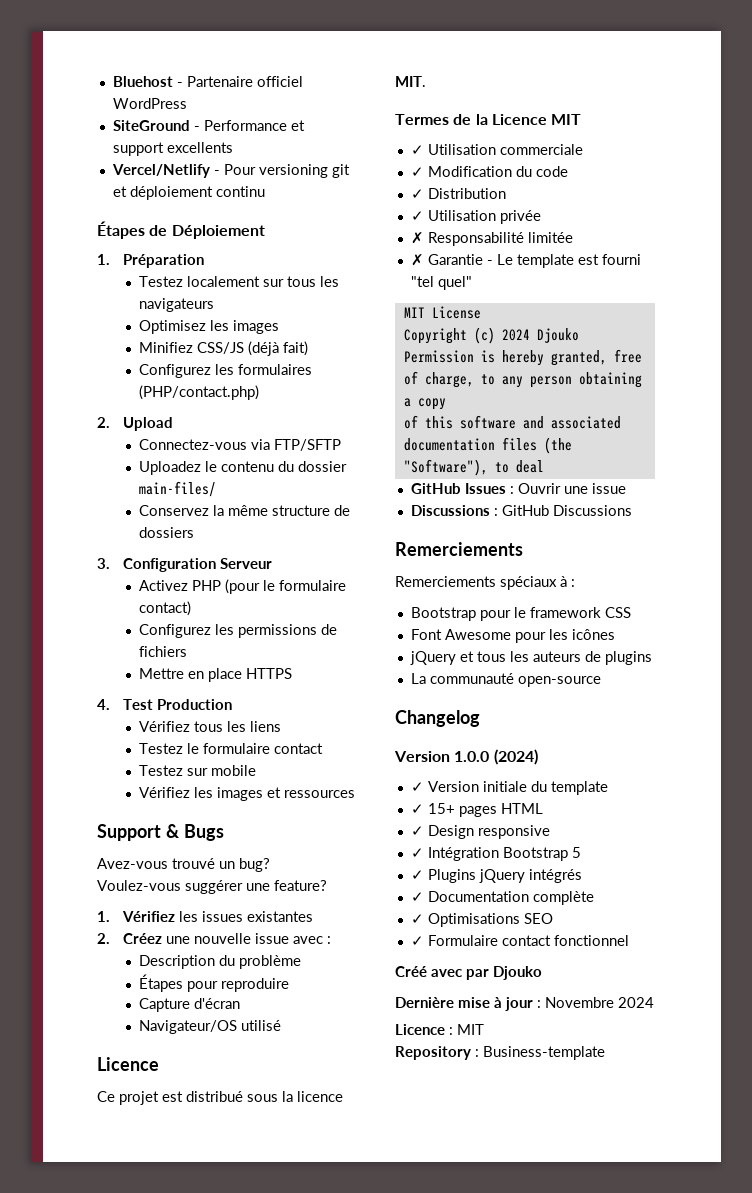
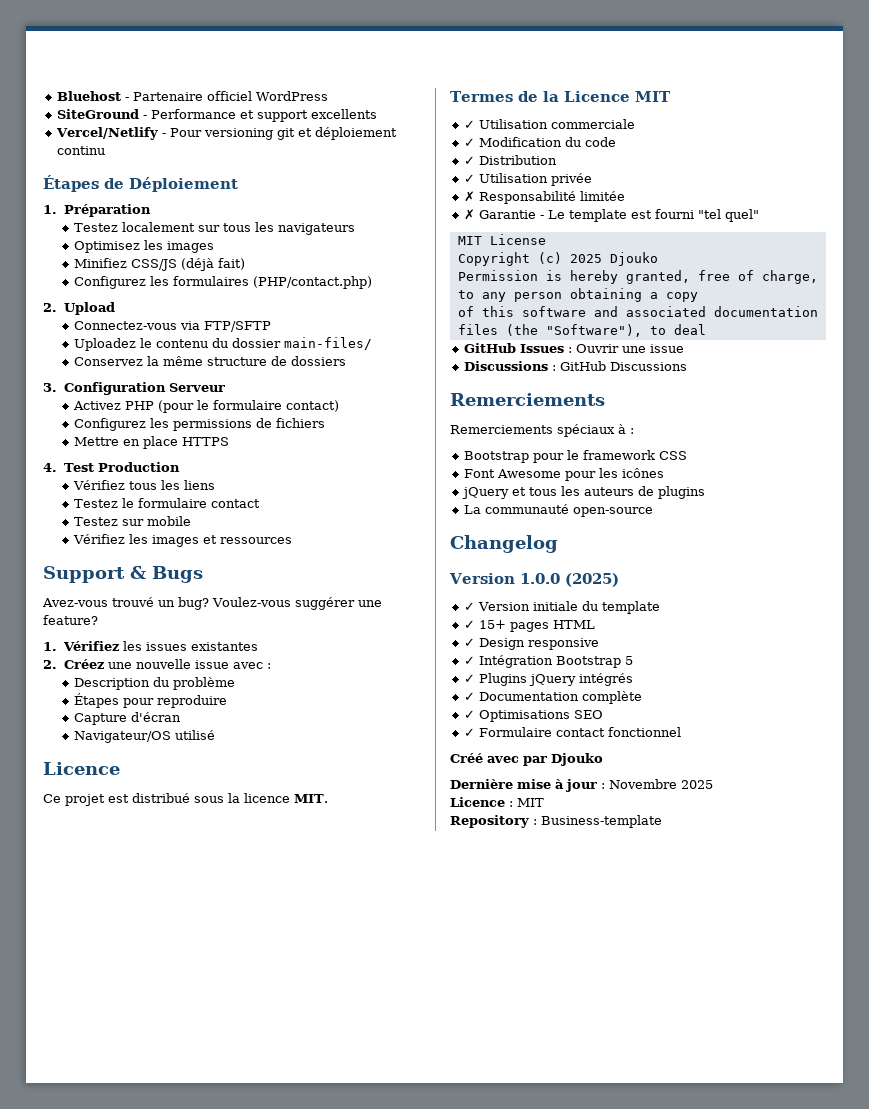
- Copyright (c) 2024 Djouko
+ Copyright (c) 2025 Djouko
- Version 1.0.0 (2024)
+ Version 1.0.0 (2025)
- Dernière mise à jour : Novembre 2024
+ Dernière mise à jour : Novembre 2025

